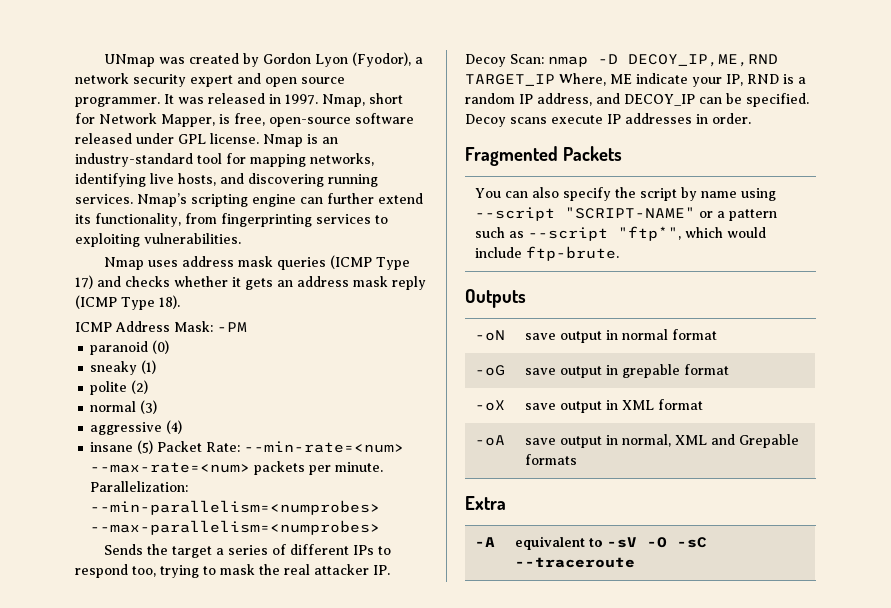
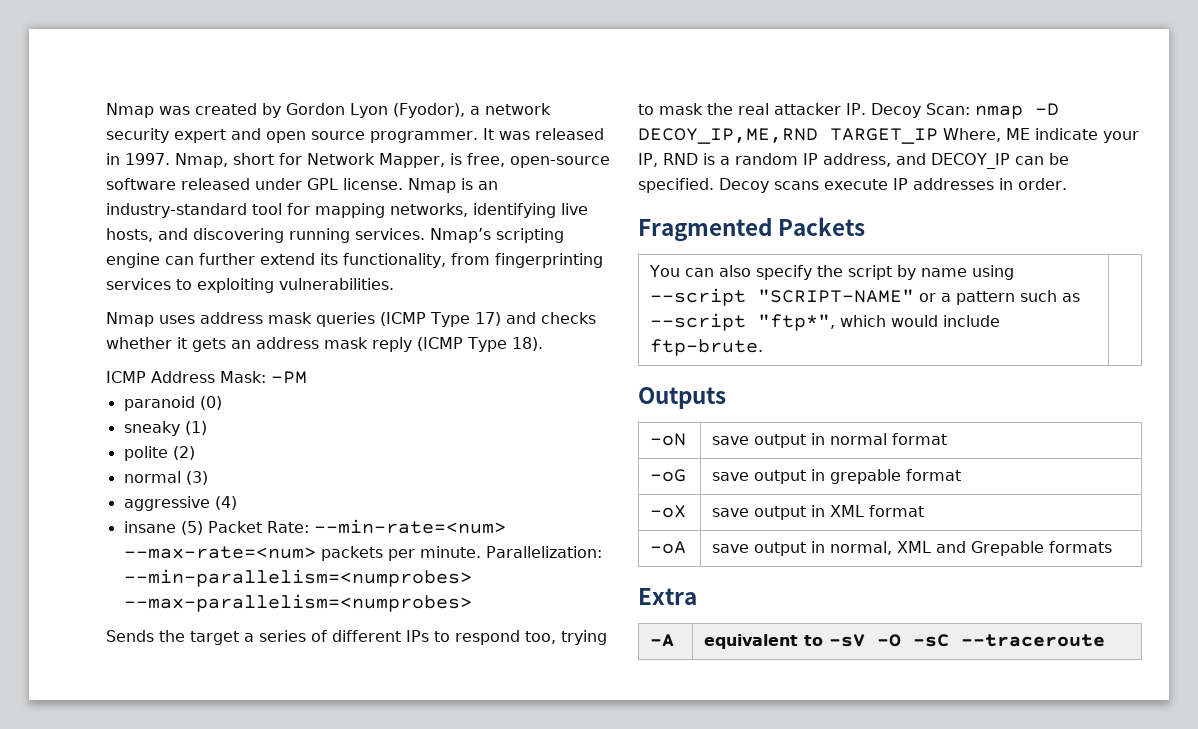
- UNmap was created by Gordon Lyon (Fyodor), a network security expert and open source programmer.
+ Nmap was created by Gordon Lyon (Fyodor), a network security expert and open source programmer.

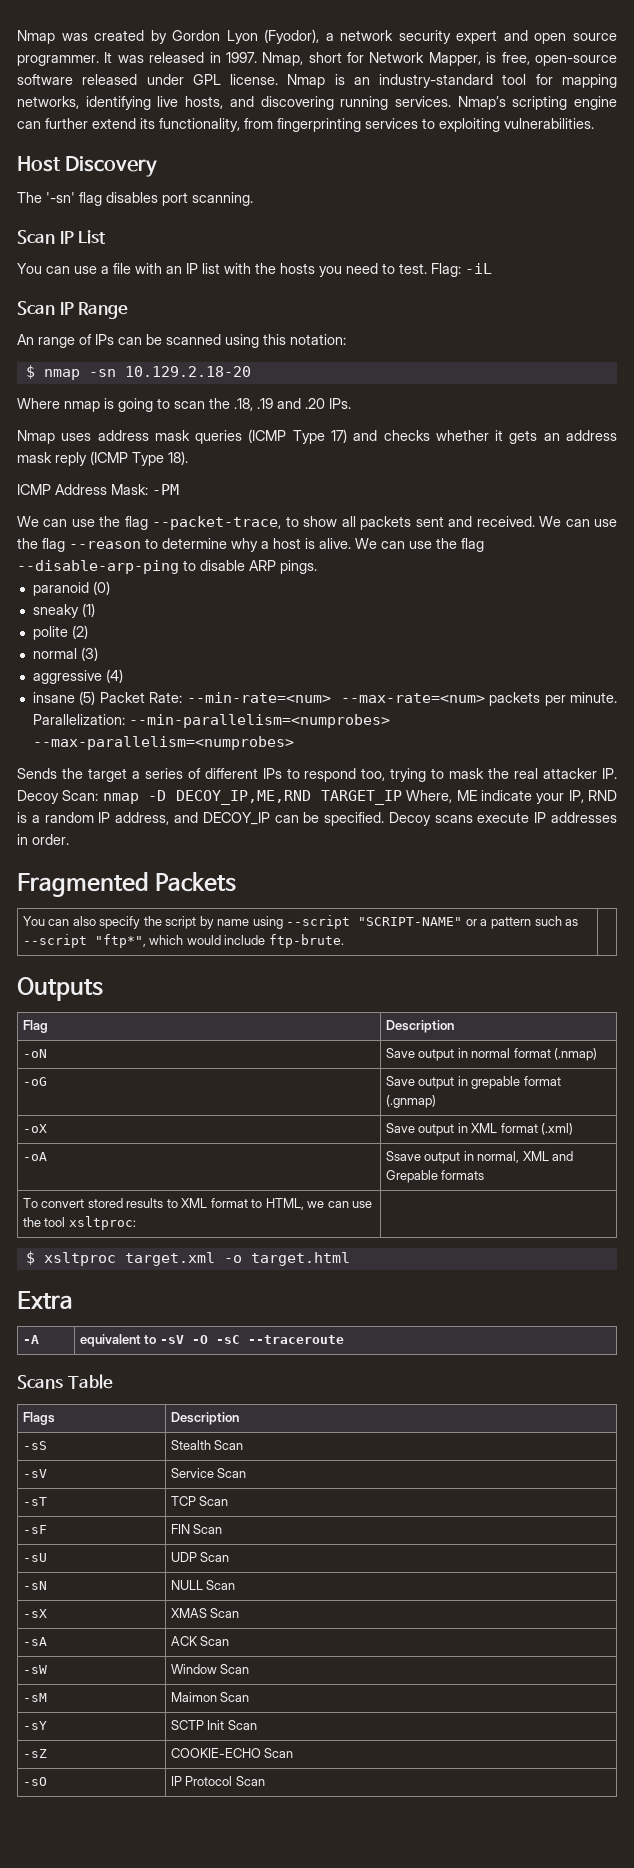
+ Host Discovery
+ The '-sn' flag disables port scanning.
+ Scan IP List
+ You can use a file with an IP list with the hosts you need to test. Flag: -iL
+ Scan IP Range
+ An range of IPs can be scanned using this notation:
+ $ nmap -sn 10.129.2.18-20
+ Where nmap is going to scan the .18, .19 and .20 IPs.
+ We can use the flag --packet-trace, to show all packets sent and received. We can use the flag --reason to determine why a host is alive. We can use the flag --disable-arp-ping to disable ARP pings.
+ Flag | Description
- -oN | save output in normal format
+ -oN | Save output in normal format (.nmap)
- -oG | save output in grepable format
+ -oG | Save output in grepable format (.gnmap)
- -oX | save output in XML format
+ -oX | Save output in XML format (.xml)
- -oA | save output in normal, XML and Grepable formats
+ -oA | Ssave output in normal, XML and Grepable formats
+ To convert stored results to XML format to HTML, we can use the tool xsltproc: |
+ $ xsltproc target.xml -o target.html
+ Scans Table
+ Flags | Description
+ -sS | Stealth Scan
+ -sV | Service Scan
+ -sT | TCP Scan
+ -sF | FIN Scan
+ -sU | UDP Scan
+ -sN | NULL Scan
+ -sX | XMAS Scan
+ -sA | ACK Scan
+ -sW | Window Scan
+ -sM | Maimon Scan
+ -sY | SCTP Init Scan
+ -sZ | COOKIE-ECHO Scan
+ -sO | IP Protocol Scan

